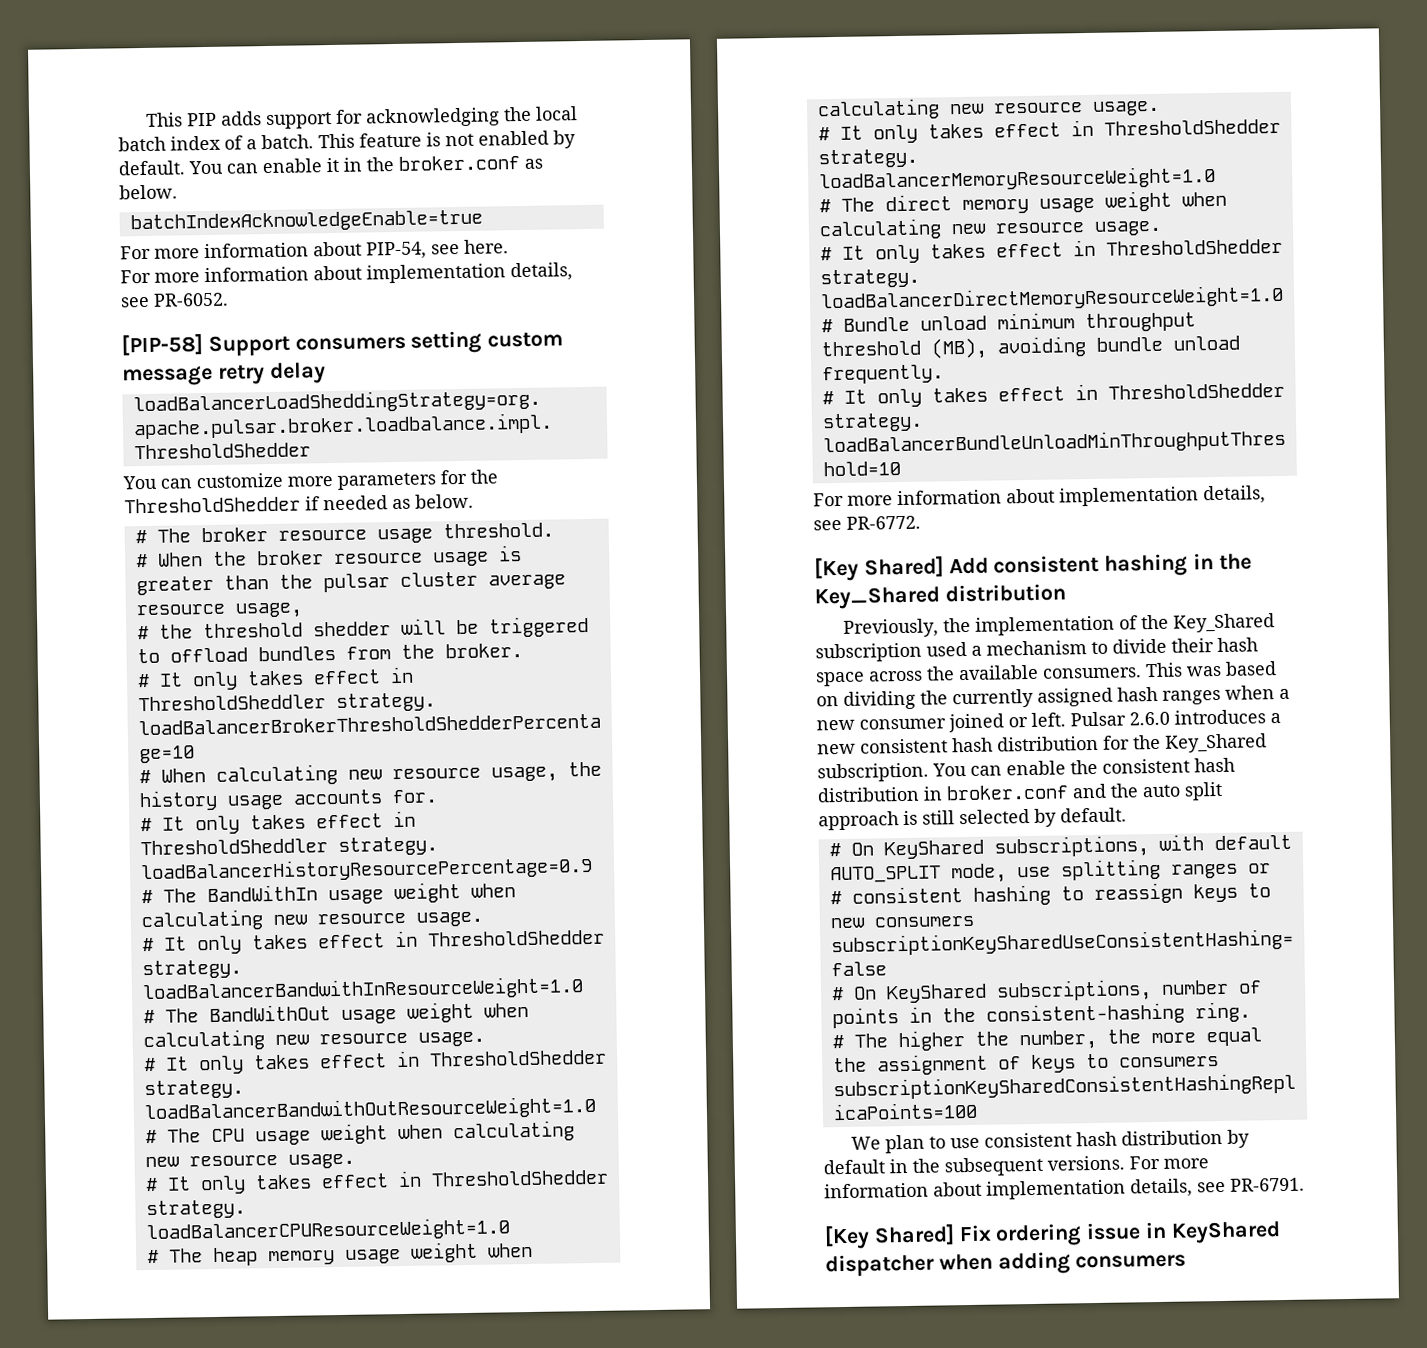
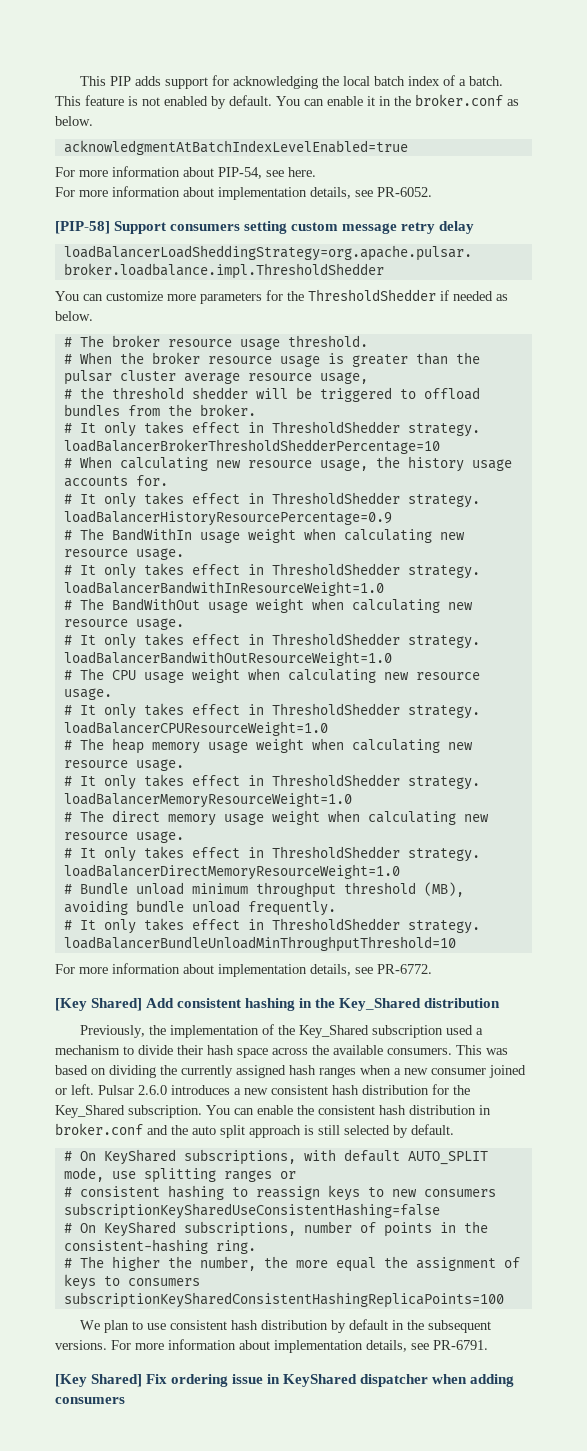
- batchIndexAcknowledgeEnable=true
+ acknowledgmentAtBatchIndexLevelEnabled=true
  # the threshold shedder will be triggered to offload bundles from the broker.
- # It only takes effect in ThresholdSheddler strategy.
+ # It only takes effect in ThresholdShedder strategy.
  # When calculating new resource usage, the history usage accounts for.
- # It only takes effect in ThresholdSheddler strategy.
+ # It only takes effect in ThresholdShedder strategy.

